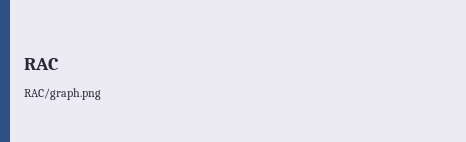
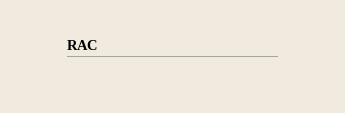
- RAC/graph.png

